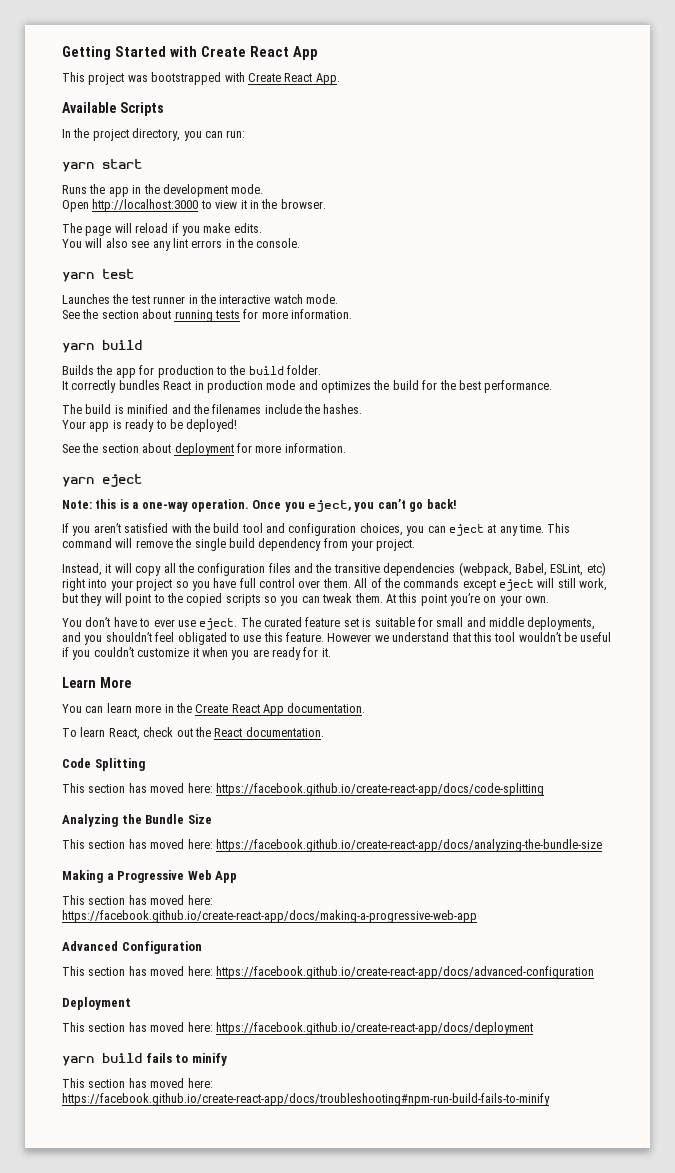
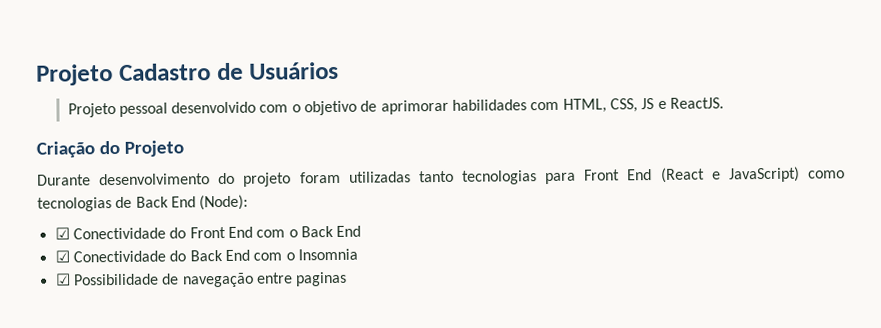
- Getting Started with Create React App
- This project was bootstrapped with Create React App.
- Available Scripts
- In the project directory, you can run:
- yarn start
- Runs the app in the development mode.
- Open http://localhost:3000 to view it in the browser.
- The page will reload if you make edits.
- You will also see any lint errors in the console.
- yarn test
- Launches the test runner in the interactive watch mode.
- See the section about running tests for more information.
- yarn build
- Builds the app for production to the build folder.
- It correctly bundles React in production mode and optimizes the build for the best performance.
- The build is minified and the filenames include the hashes.
- Your app is ready to be deployed!
- See the section about deployment for more information.
- yarn eject
- Note: this is a one-way operation. Once you eject, you can’t go back!
- If you aren’t satisfied with the build tool and configuration choices, you can eject at any time. This command will remove the single build dependency from your project.
- Instead, it will copy all the configuration files and the transitive dependencies (webpack, Babel, ESLint, etc) right into your project so you have full control over them. All of the commands except eject will still work, but they will point to the copied scripts so you can tweak them. At this point you’re on your own.
- You don’t have to ever use eject. The curated feature set is suitable for small and middle deployments, and you shouldn’t feel obligated to use this feature. However we understand that this tool wouldn’t be useful if you couldn’t customize it when you are ready for it.
- Learn More
- You can learn more in the Create React App documentation.
- To learn React, check out the React documentation.
- Code Splitting
- This section has moved here: https://facebook.github.io/create-react-app/docs/code-splitting
- Analyzing the Bundle Size
- This section has moved here: https://facebook.github.io/create-react-app/docs/analyzing-the-bundle-size
- Making a Progressive Web App
- This section has moved here: https://facebook.github.io/create-react-app/docs/making-a-progressive-web-app
- Advanced Configuration
- This section has moved here: https://facebook.github.io/create-react-app/docs/advanced-configuration
- Deployment
- This section has moved here: https://facebook.github.io/create-react-app/docs/deployment
- yarn build fails to minify
- This section has moved here: https://facebook.github.io/create-react-app/docs/troubleshooting#npm-run-build-fails-to-minify
+ Projeto Cadastro de Usuários
+ Projeto pessoal desenvolvido com o objetivo de aprimorar habilidades com HTML, CSS, JS e ReactJS.
+ Criação do Projeto
+ Durante desenvolvimento do projeto foram utilizadas tanto tecnologias para Front End (React e JavaScript) como tecnologias de Back End (Node):
+ ☑ Conectividade do Front End com o Back End
+ ☑ Conectividade do Back End com o Insomnia
+ ☑ Possibilidade de navegação entre paginas

